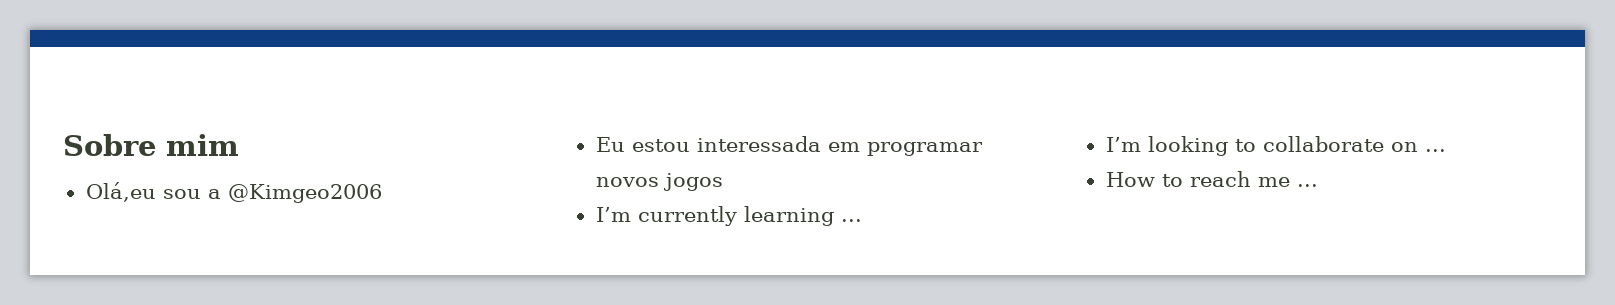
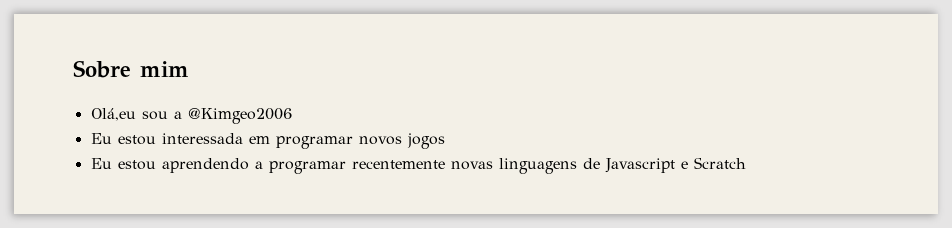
- I’m currently learning ...
- I’m looking to collaborate on ...
- How to reach me ...
+ Eu estou aprendendo a programar recentemente novas linguagens de Javascript e Scratch

